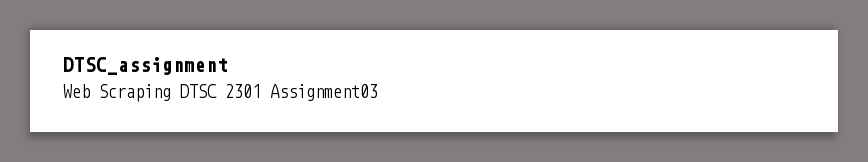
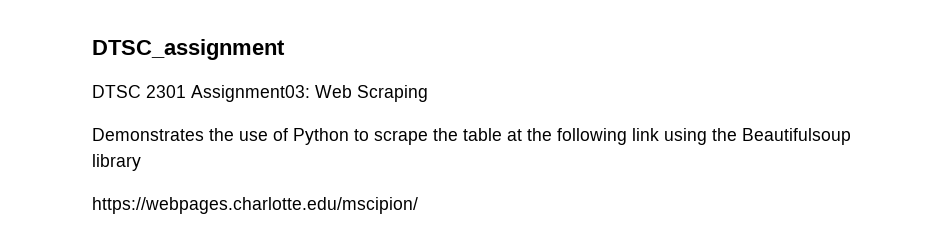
- Web Scraping DTSC 2301 Assignment03
+ DTSC 2301 Assignment03: Web Scraping
+ Demonstrates the use of Python to scrape the table at the following link using the Beautifulsoup library
+ https://webpages.charlotte.edu/mscipion/

